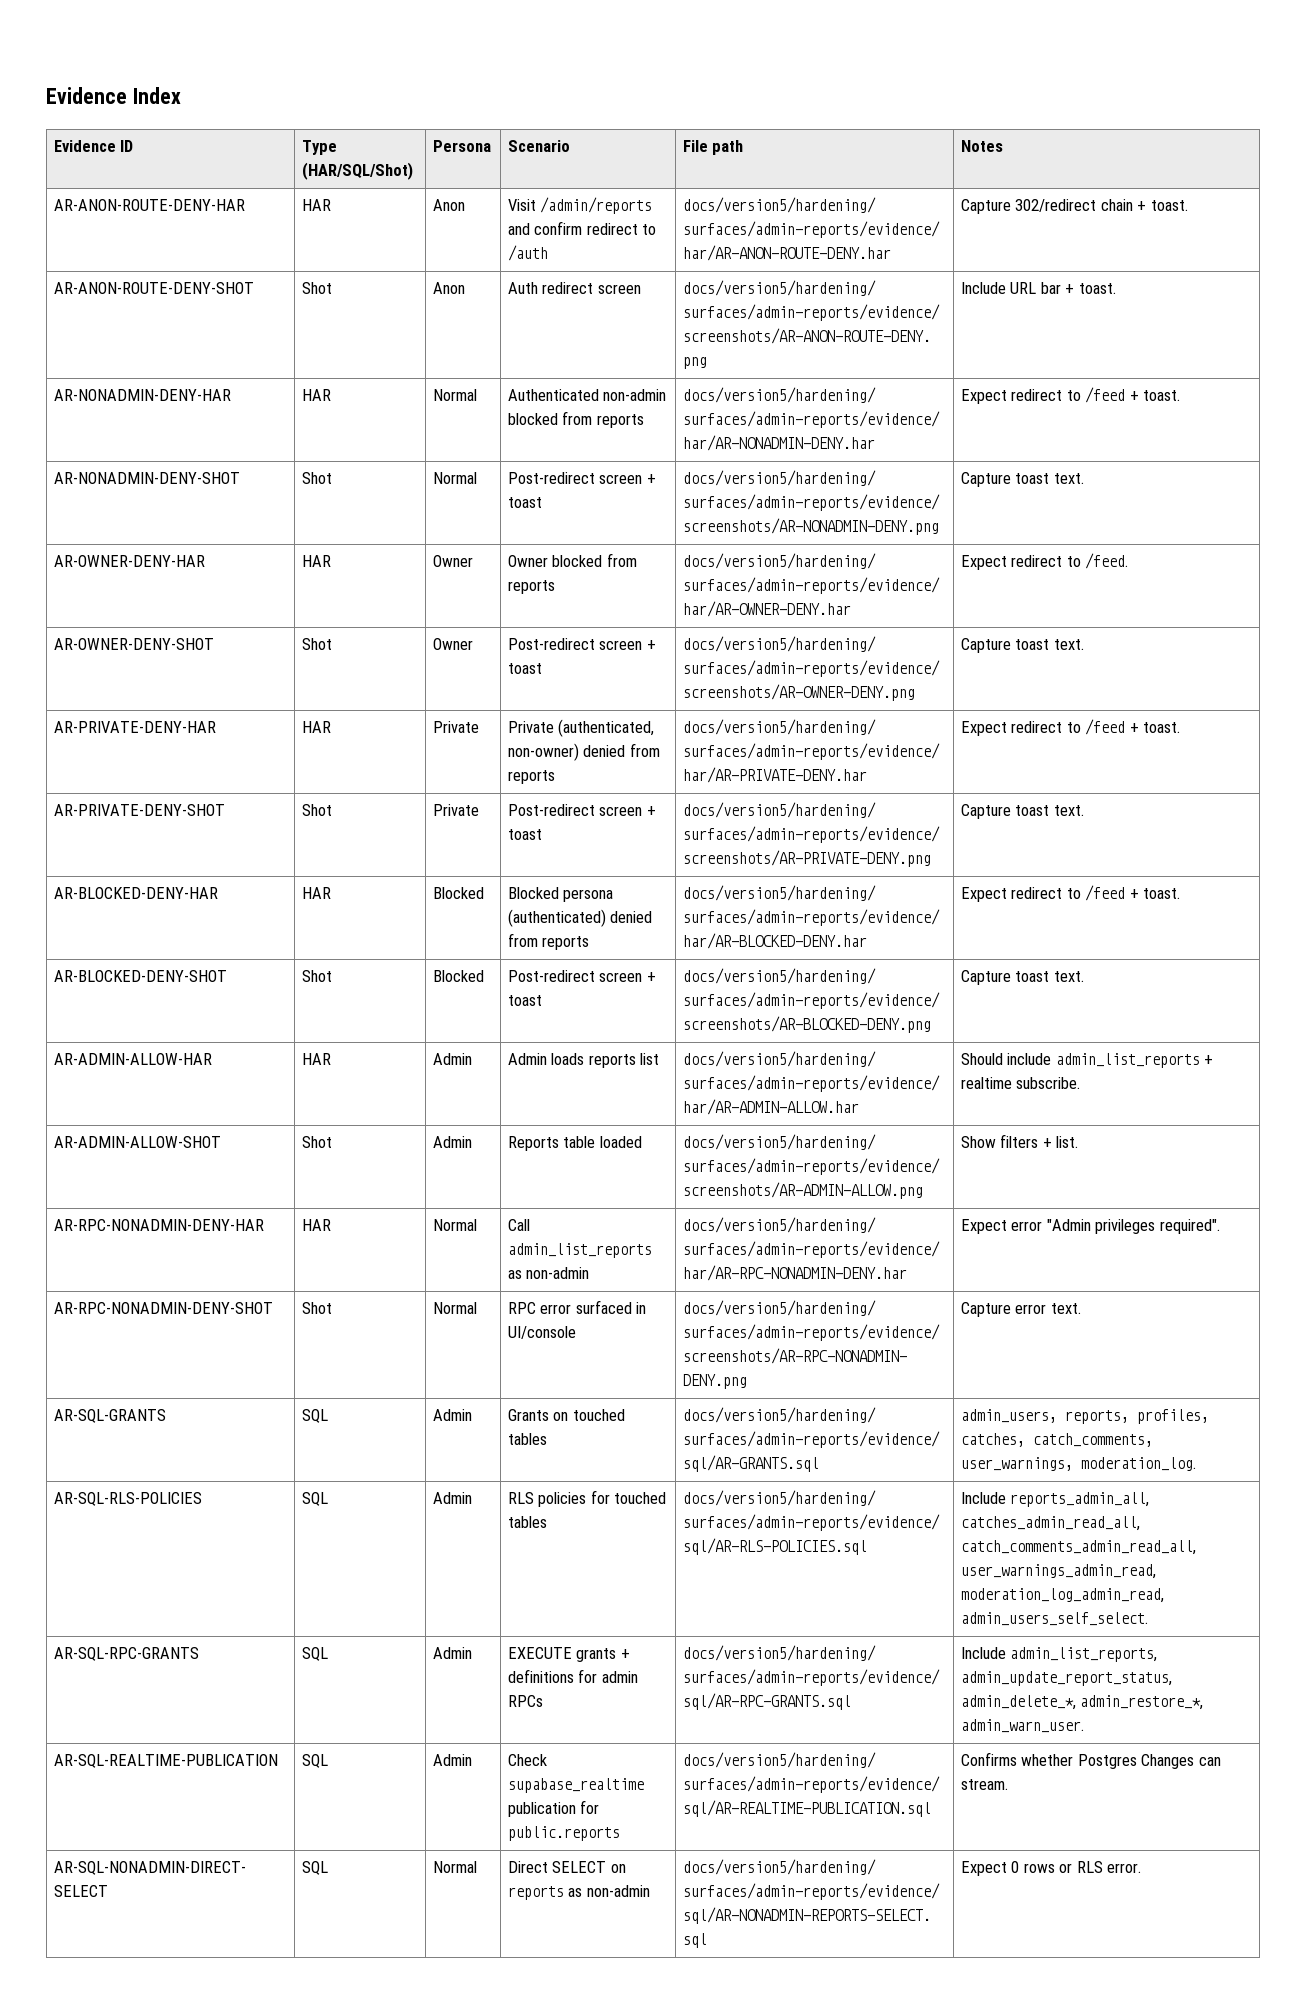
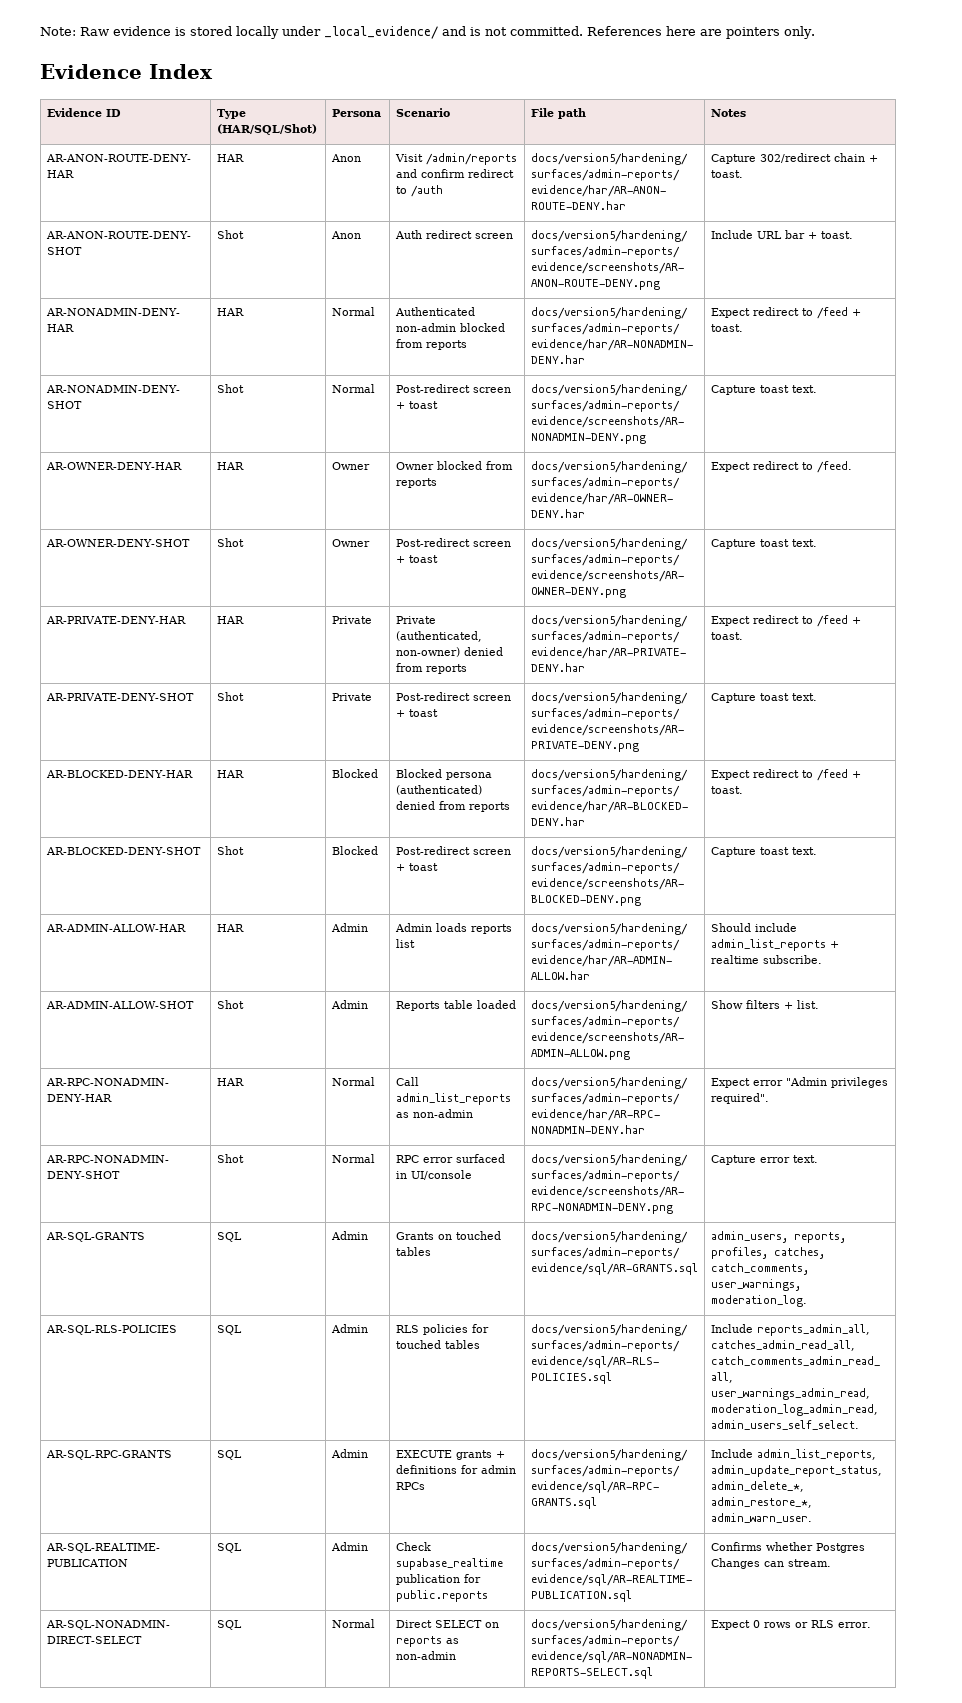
+ Note: Raw evidence is stored locally under _local_evidence/ and is not committed. References here are pointers only.

